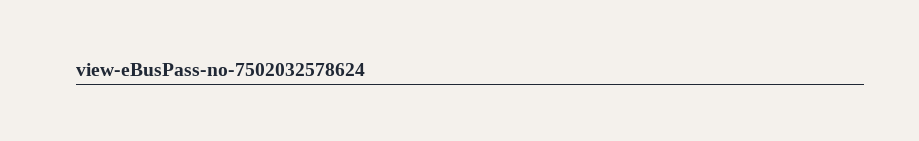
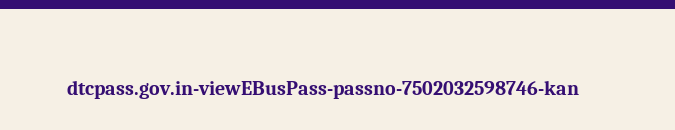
- view-eBusPass-no-7502032578624
+ dtcpass.gov.in-viewEBusPass-passno-7502032598746-kan

